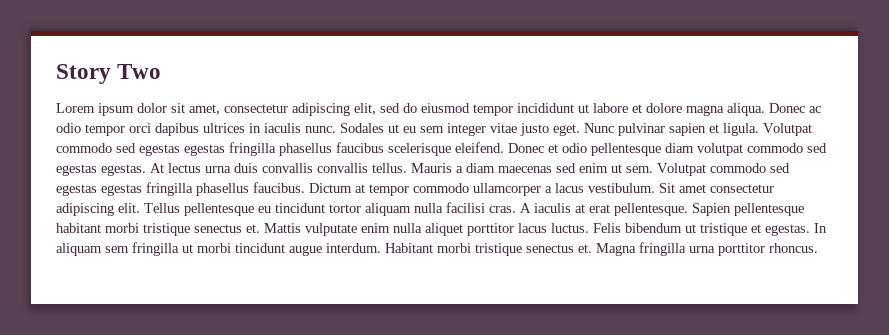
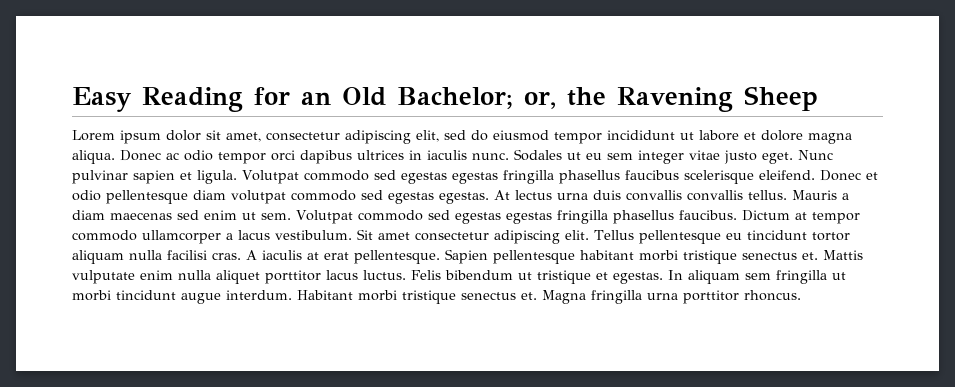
- Story Two
+ Easy Reading for an Old Bachelor; or, the Ravening Sheep

